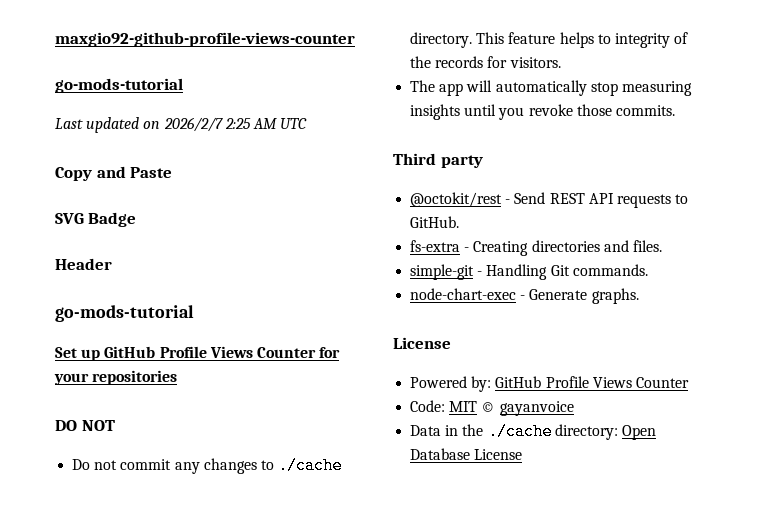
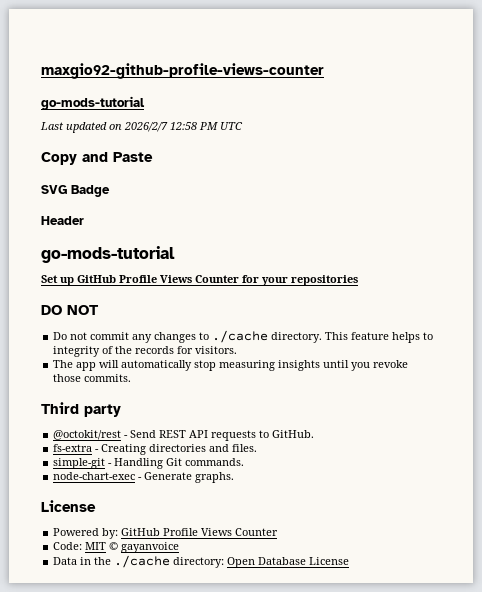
- Last updated on 2026/2/7 2:25 AM UTC
+ Last updated on 2026/2/7 12:58 PM UTC

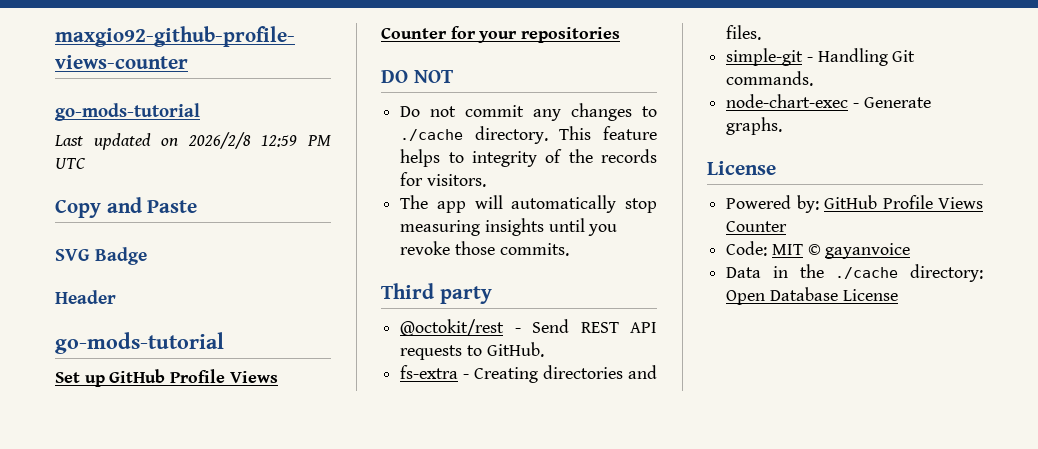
- Last updated on 2026/2/7 12:58 PM UTC
+ Last updated on 2026/2/8 12:59 PM UTC

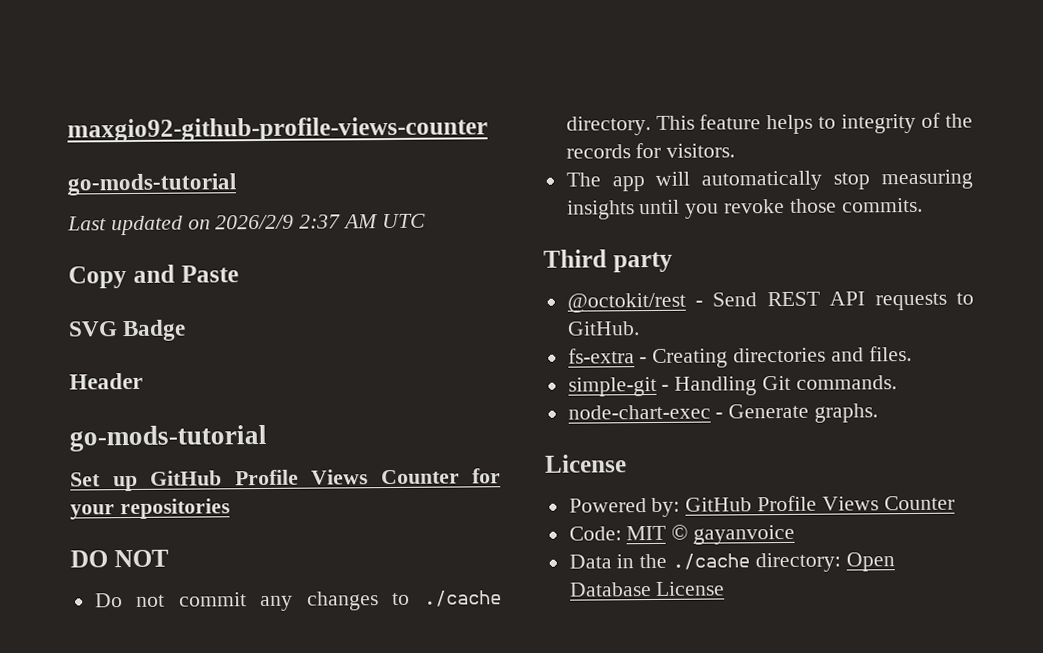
- Last updated on 2026/2/8 12:59 PM UTC
+ Last updated on 2026/2/9 2:37 AM UTC

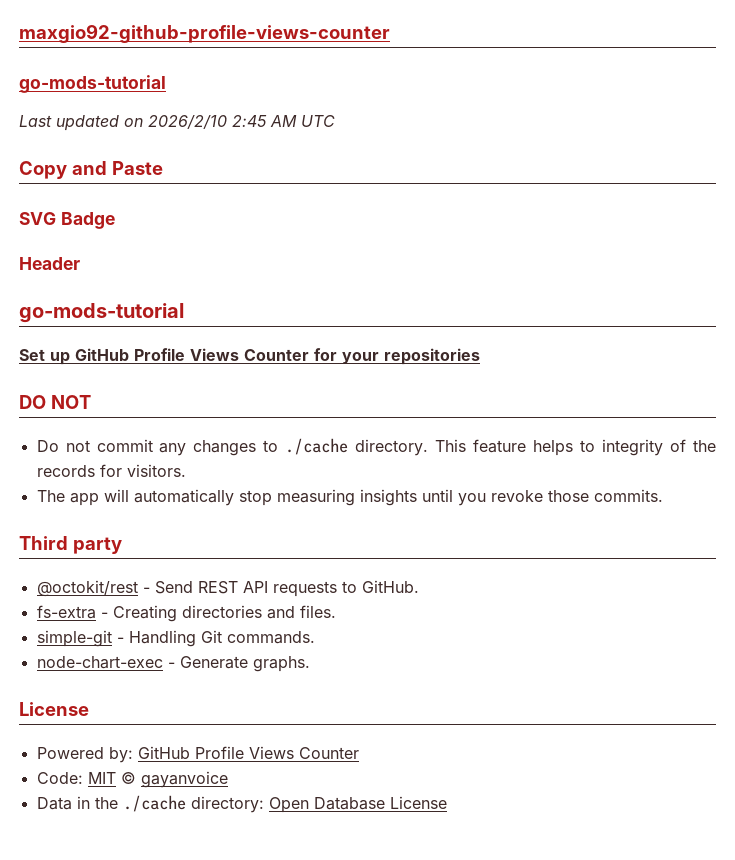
- Last updated on 2026/2/9 2:37 AM UTC
+ Last updated on 2026/2/10 2:45 AM UTC

